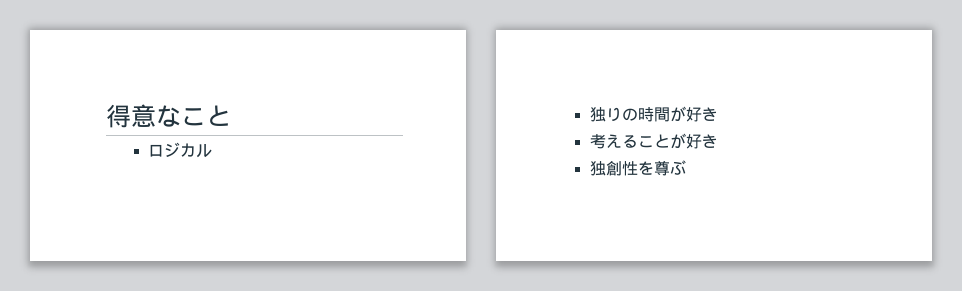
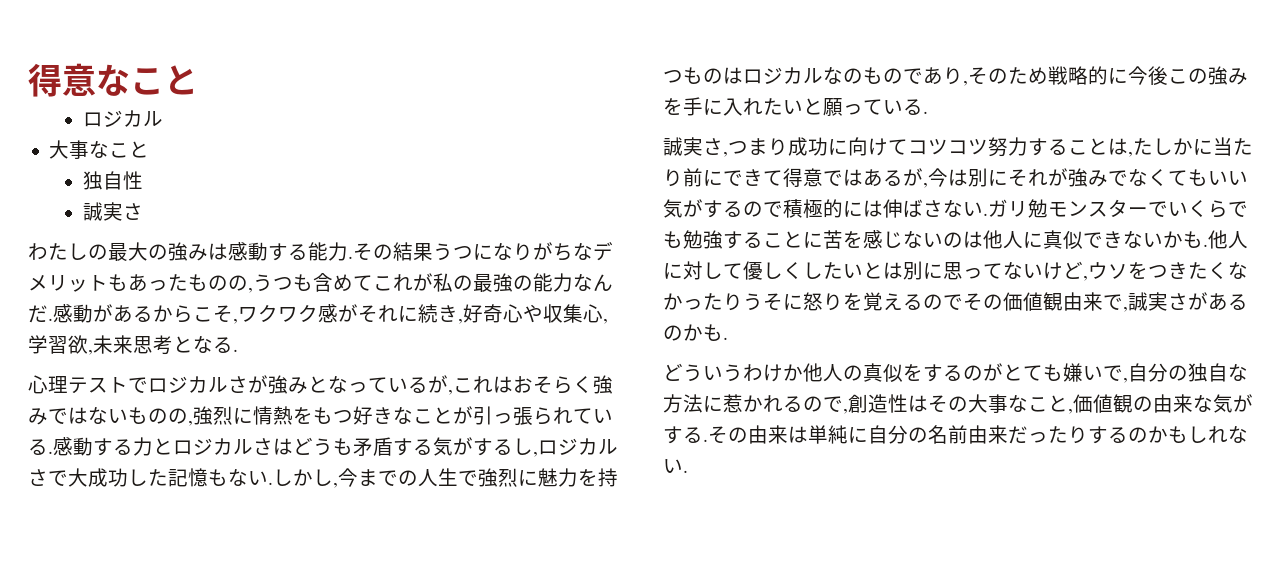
  得意なこと
  ロジカル
- 独りの時間が好き
- 考えることが好き
- 独創性を尊ぶ
+ 大事なこと
+ 独自性
+ 誠実さ
+ わたしの最大の強みは感動する能力.その結果うつになりがちなデメリットもあったものの,うつも含めてこれが私の最強の能力なんだ.感動があるからこそ,ワクワク感がそれに続き,好奇心や収集心,学習欲,未来思考となる.
+ 心理テストでロジカルさが強みとなっているが,これはおそらく強みではないものの,強烈に情熱をもつ好きなことが引っ張られている.感動する力とロジカルさはどうも矛盾する気がするし,ロジカルさで大成功した記憶もない.しかし,今までの人生で強烈に魅力を持つものはロジカルなのものであり,そのため戦略的に今後この強みを手に入れたいと願っている.
+ 誠実さ,つまり成功に向けてコツコツ努力することは,たしかに当たり前にできて得意ではあるが,今は別にそれが強みでなくてもいい気がするので積極的には伸ばさない.ガリ勉モンスターでいくらでも勉強することに苦を感じないのは他人に真似できないかも.他人に対して優しくしたいとは別に思ってないけど,ウソをつきたくなかったりうそに怒りを覚えるのでその価値観由来で,誠実さがあるのかも.
+ どういうわけか他人の真似をするのがとても嫌いで,自分の独自な方法に惹かれるので,創造性はその大事なこと,価値観の由来な気がする.その由来は単純に自分の名前由来だったりするのかもしれない.

